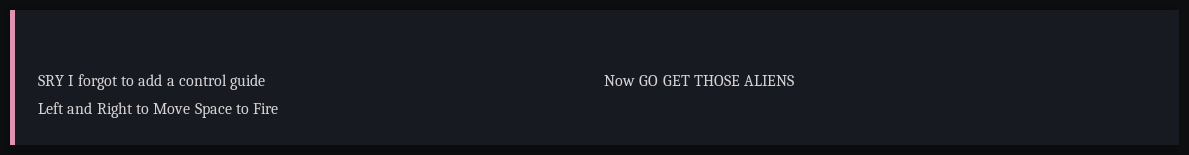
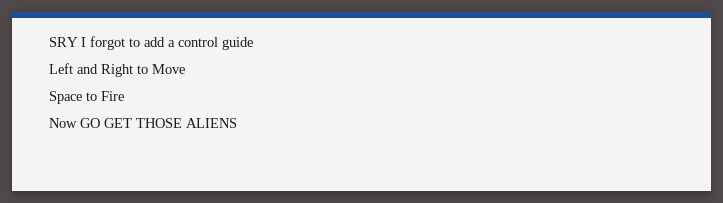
- Left and Right to Move Space to Fire
+ Left and Right to Move
+ Space to Fire

